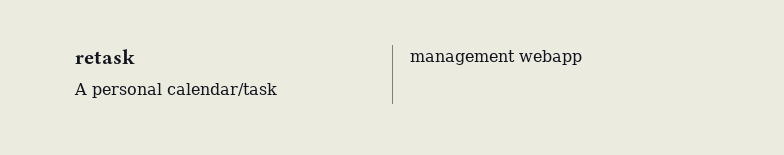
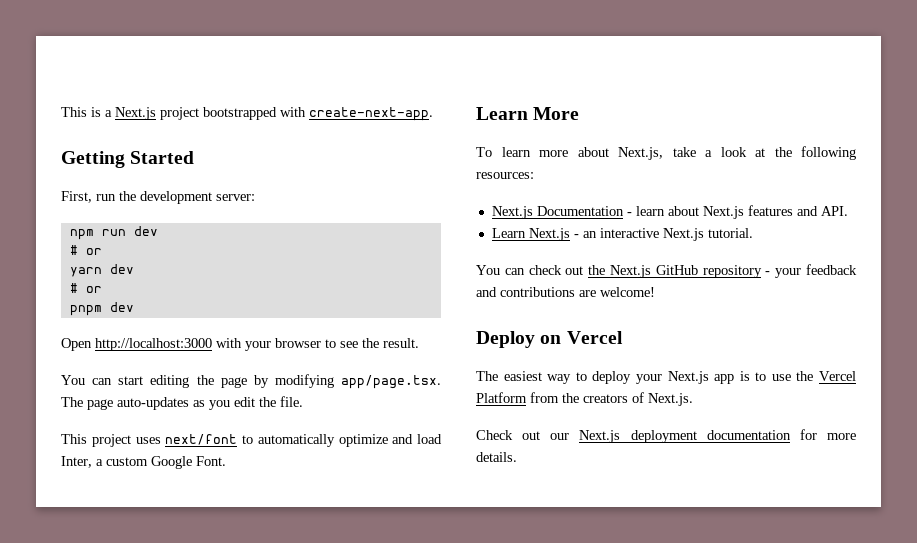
- retask
- A personal calendar/task management webapp
+ This is a Next.js project bootstrapped with create-next-app.
+ Getting Started
+ First, run the development server:
+ npm run dev
+ # or
+ yarn dev
+ # or
+ pnpm dev
+ Open http://localhost:3000 with your browser to see the result.
+ You can start editing the page by modifying app/page.tsx. The page auto-updates as you edit the file.
+ This project uses next/font to automatically optimize and load Inter, a custom Google Font.
+ Learn More
+ To learn more about Next.js, take a look at the following resources:
+ Next.js Documentation - learn about Next.js features and API.
+ Learn Next.js - an interactive Next.js tutorial.
+ You can check out the Next.js GitHub repository - your feedback and contributions are welcome!
+ Deploy on Vercel
+ The easiest way to deploy your Next.js app is to use the Vercel Platform from the creators of Next.js.
+ Check out our Next.js deployment documentation for more details.

